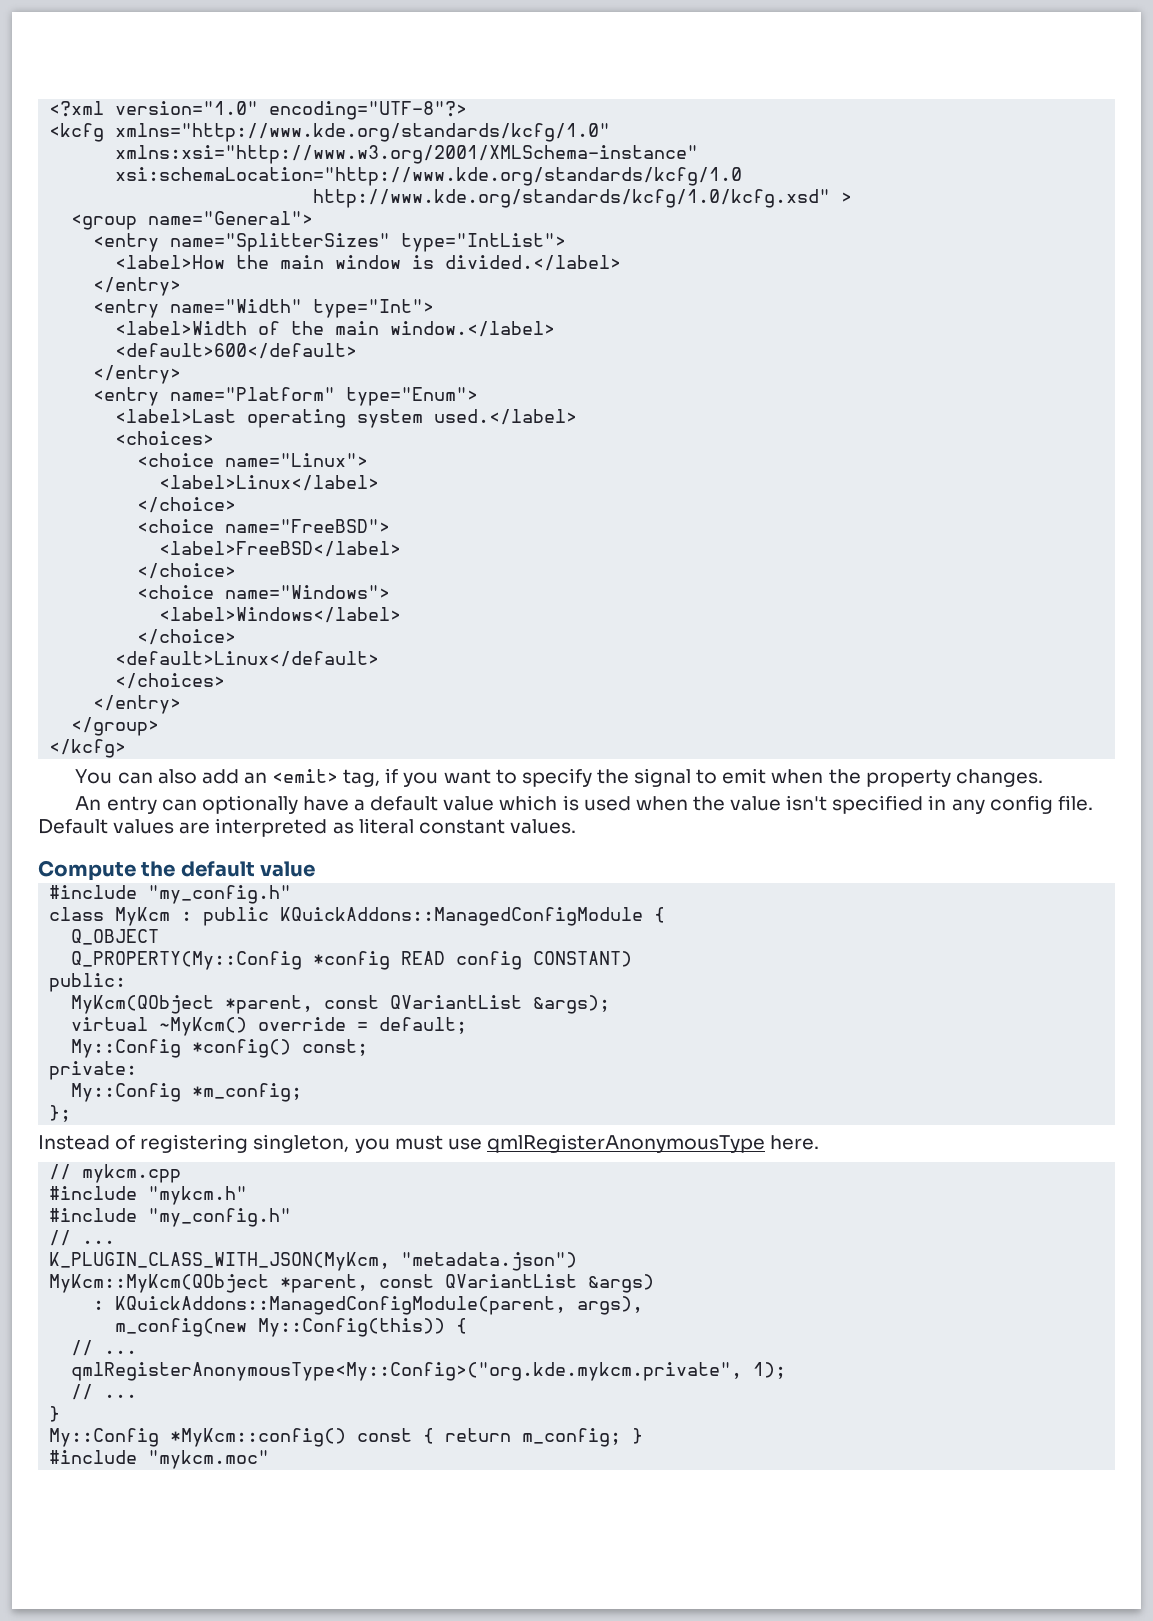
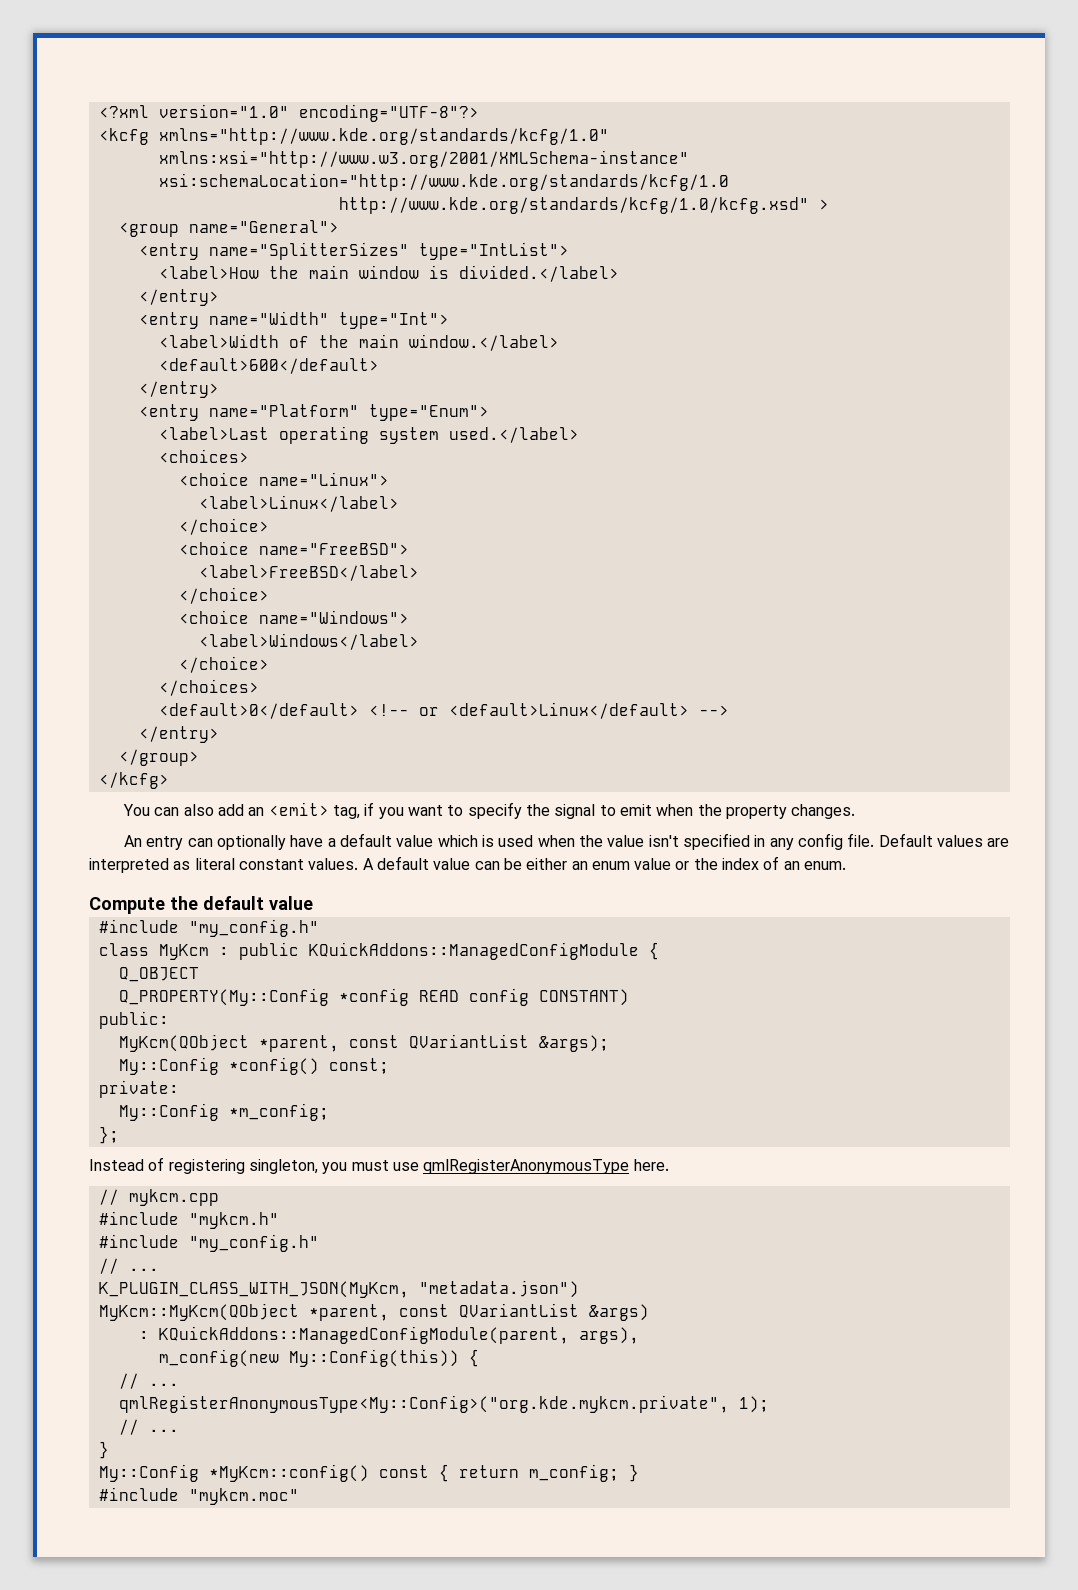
- <default>Linux</default>
  </choices>
+ <default>0</default> <!-- or <default>Linux</default> -->
+ A default value can be either an enum value or the index of an enum.
- virtual ~MyKcm() override = default;

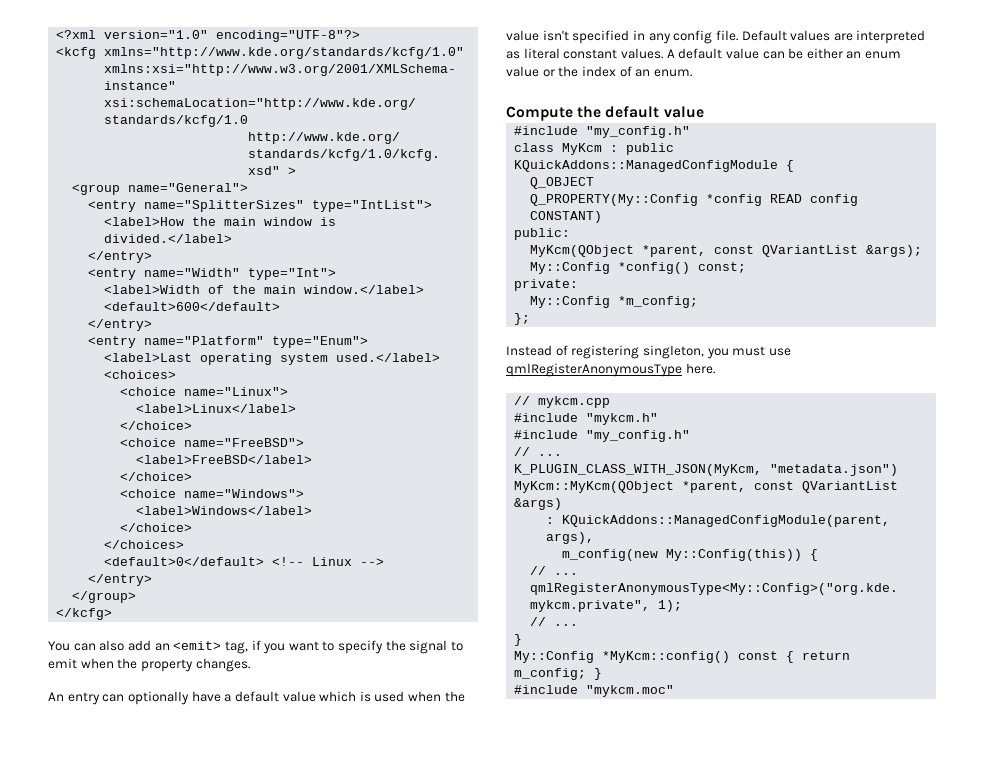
- <default>0</default> <!-- or <default>Linux</default> -->
+ <default>0</default> <!-- Linux -->

